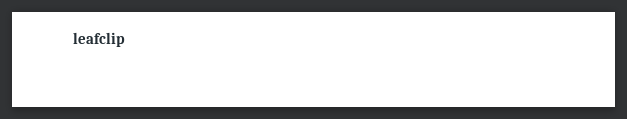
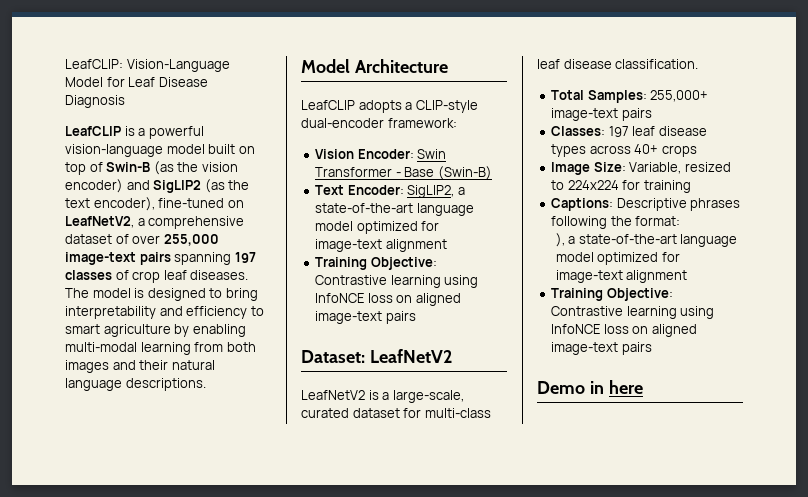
- leafclip
+ LeafCLIP: Vision-Language Model for Leaf Disease Diagnosis
+ LeafCLIP is a powerful vision-language model built on top of Swin-B (as the vision encoder) and SigLIP2 (as the text encoder), fine-tuned on LeafNetV2, a comprehensive dataset of over 255,000 image-text pairs spanning 197 classes of crop leaf diseases. The model is designed to bring interpretability and efficiency to smart agriculture by enabling multi-modal learning from both images and their natural language descriptions.
+ Model Architecture
+ LeafCLIP adopts a CLIP-style dual-encoder framework:
+ Vision Encoder: Swin Transformer - Base (Swin-B)
+ Text Encoder: SigLIP2, a state-of-the-art language model optimized for image-text alignment
+ Training Objective: Contrastive learning using InfoNCE loss on aligned image-text pairs
+ Dataset: LeafNetV2
+ LeafNetV2 is a large-scale, curated dataset for multi-class leaf disease classification.
+ Total Samples: 255,000+ image-text pairs
+ Classes: 197 leaf disease types across 40+ crops
+ Image Size: Variable, resized to 224x224 for training
+ Captions: Descriptive phrases following the format:
+ ), a state-of-the-art language model optimized for image-text alignment
+ Training Objective: Contrastive learning using InfoNCE loss on aligned image-text pairs
+ Demo in here

